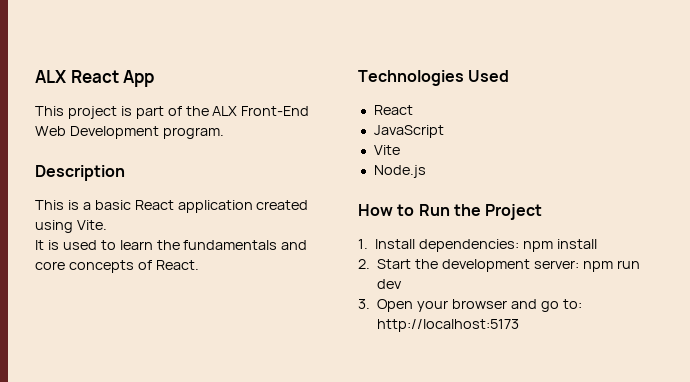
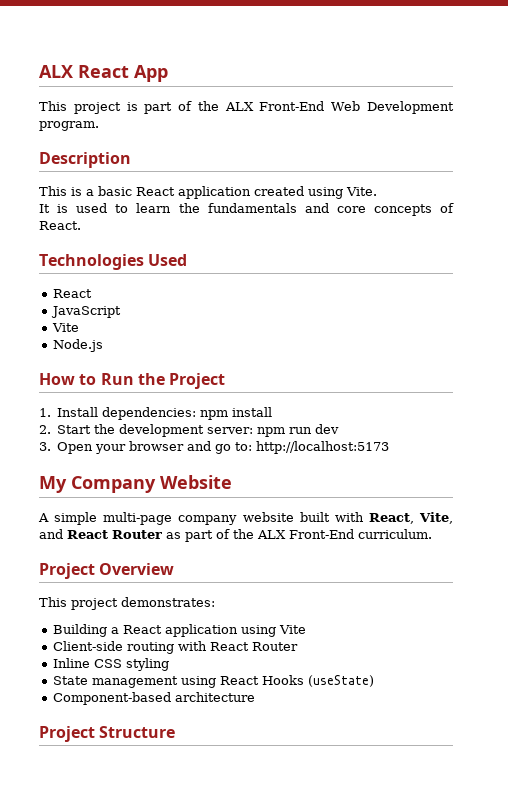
+ My Company Website
+ A simple multi-page company website built with React, Vite, and React Router as part of the ALX Front-End curriculum.
+ Project Overview
+ This project demonstrates:
+ Building a React application using Vite
+ Client-side routing with React Router
+ Inline CSS styling
+ State management using React Hooks (useState)
+ Component-based architecture
+ Project Structure

